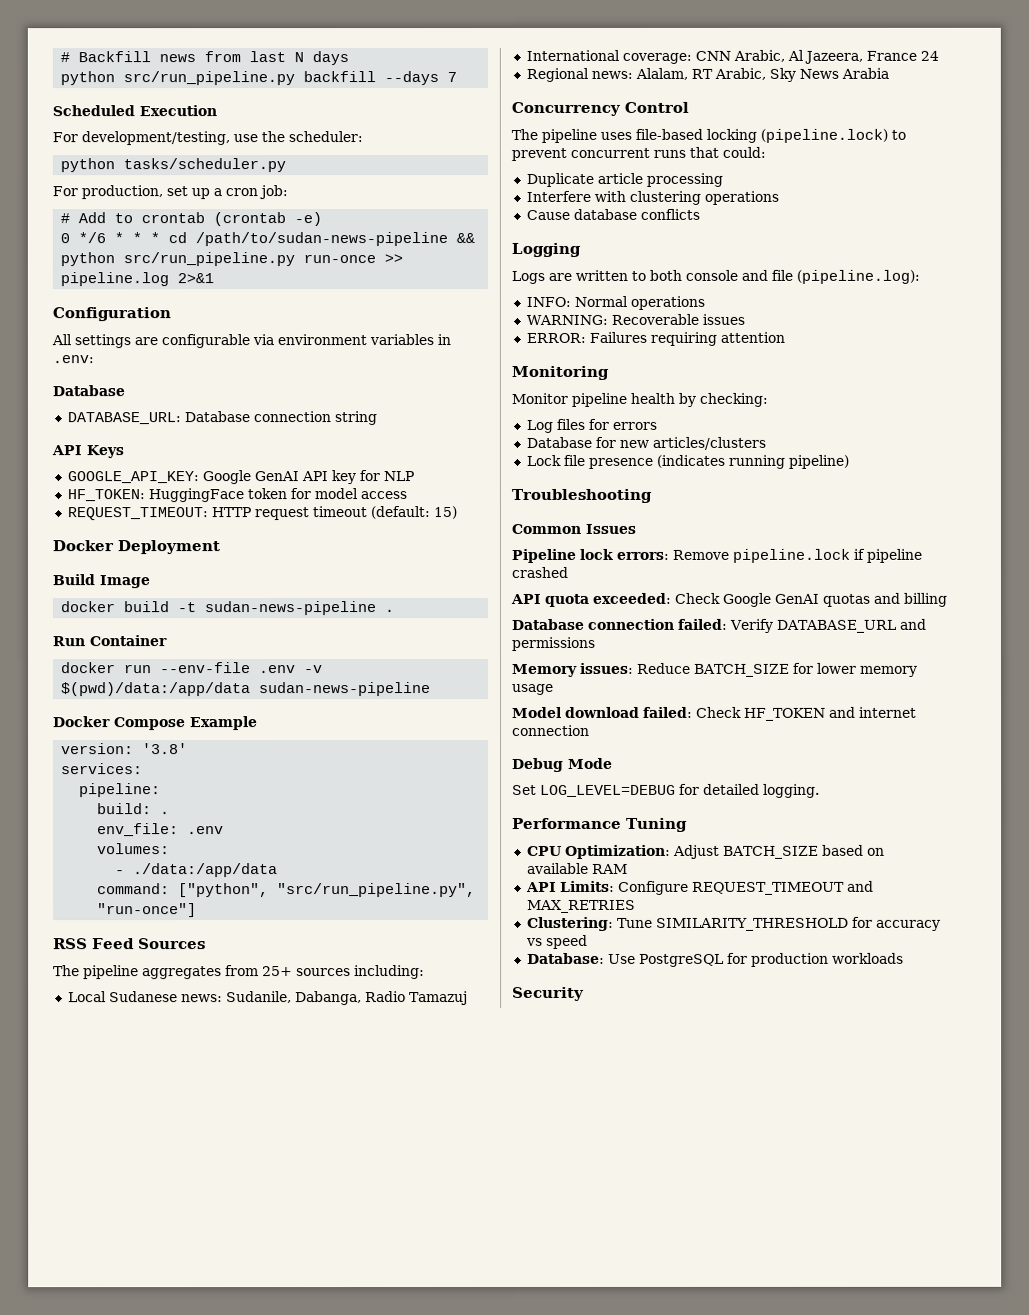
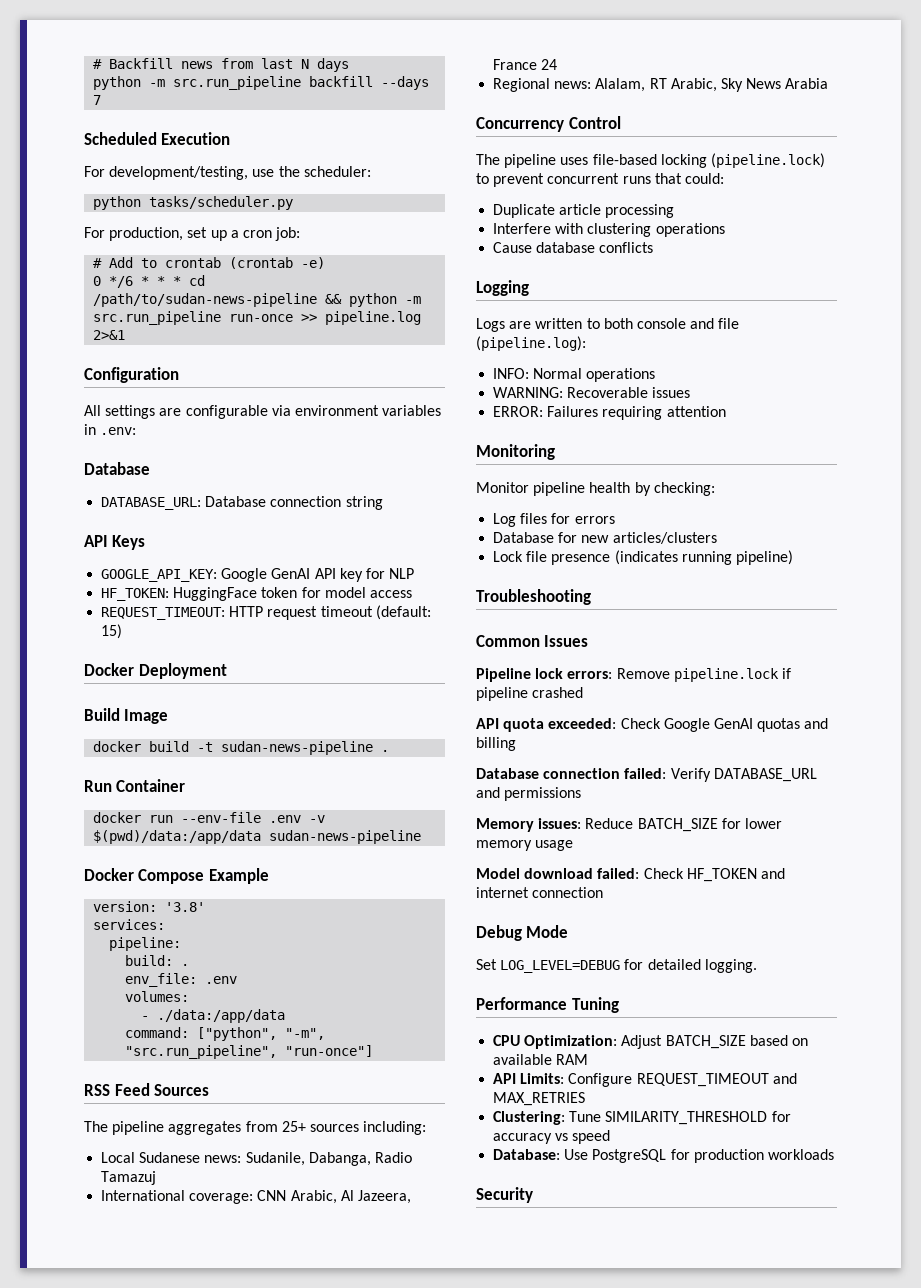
- python src/run_pipeline.py backfill --days 7
+ python -m src.run_pipeline backfill --days 7
- 0 */6 * * * cd /path/to/sudan-news-pipeline && python src/run_pipeline.py run-once >> pipeline.log 2>&1
+ 0 */6 * * * cd /path/to/sudan-news-pipeline && python -m src.run_pipeline run-once >> pipeline.log 2>&1
- command: ["python", "src/run_pipeline.py", "run-once"]
+ command: ["python", "-m", "src.run_pipeline", "run-once"]

